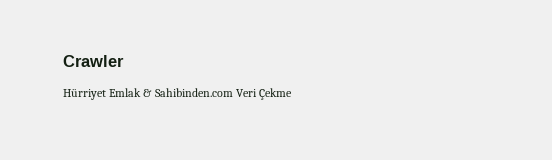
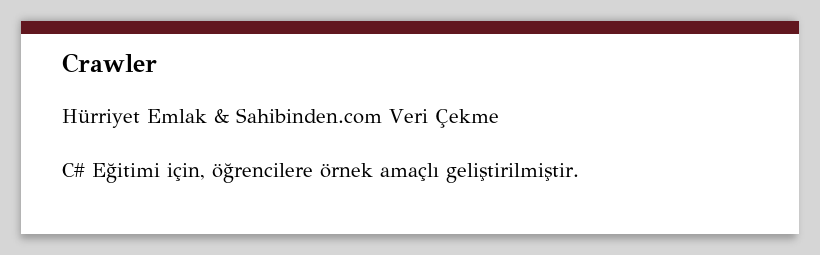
+ C# Eğitimi için, öğrencilere örnek amaçlı geliştirilmiştir.

